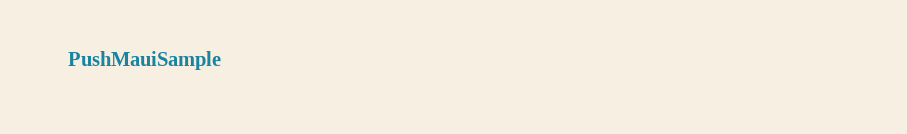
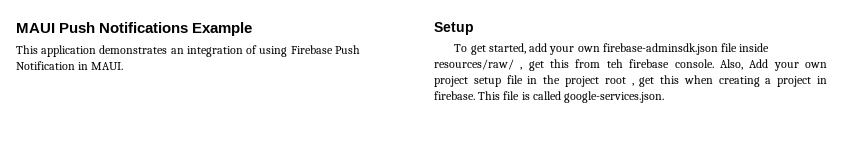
- PushMauiSample
+ MAUI Push Notifications Example
+ This application demonstrates an integration of using Firebase Push Notification in MAUI.
+ Setup
+ To get started, add your own firebase-adminsdk.json file inside resources/raw/ , get this from teh firebase console. Also, Add your own project setup file in the project root , get this when creating a project in firebase. This file is called google-services.json.

